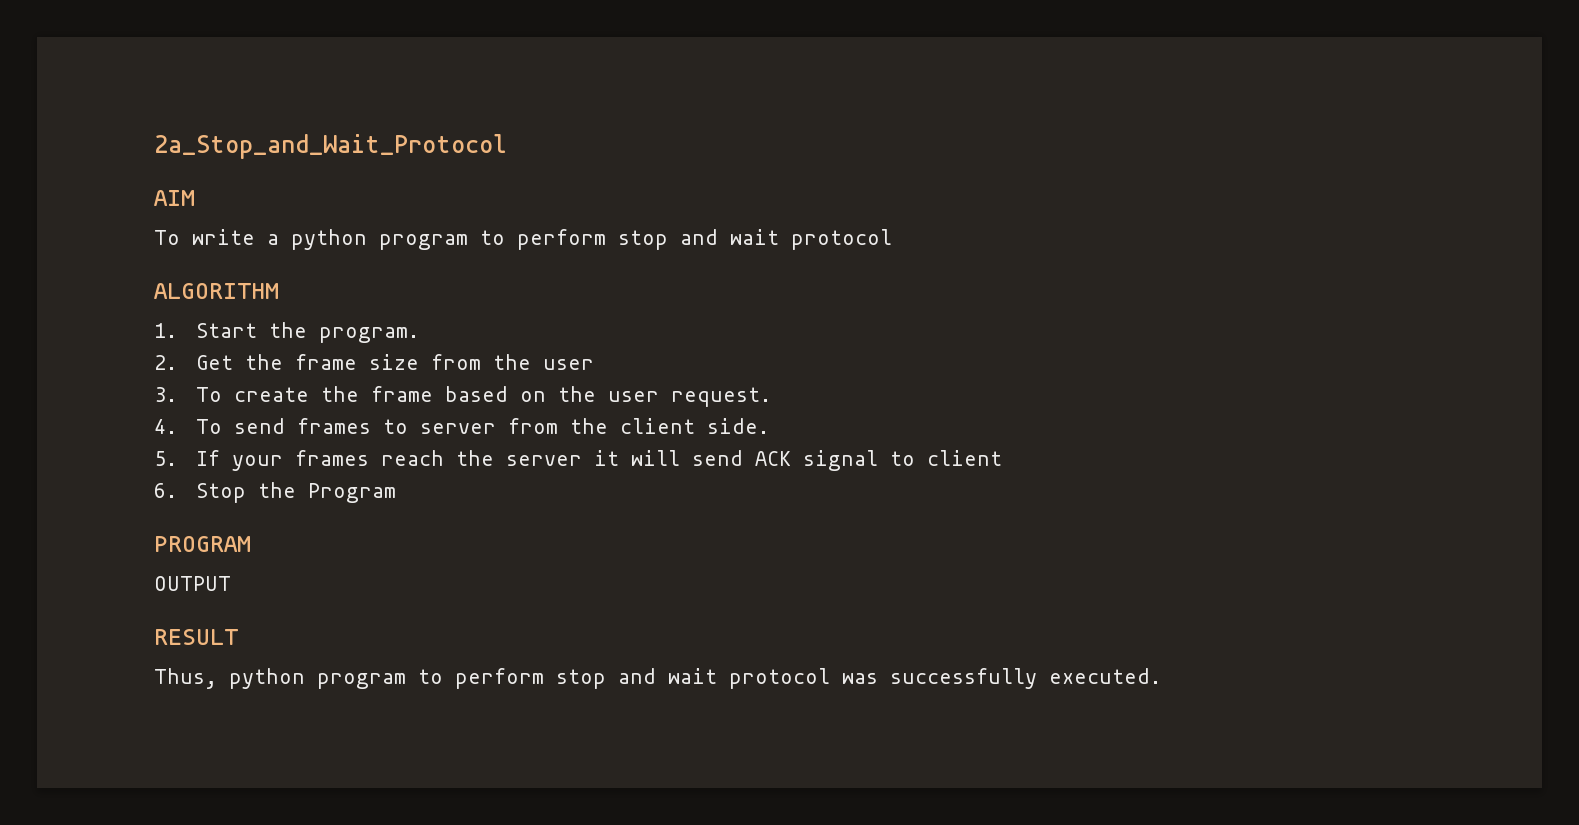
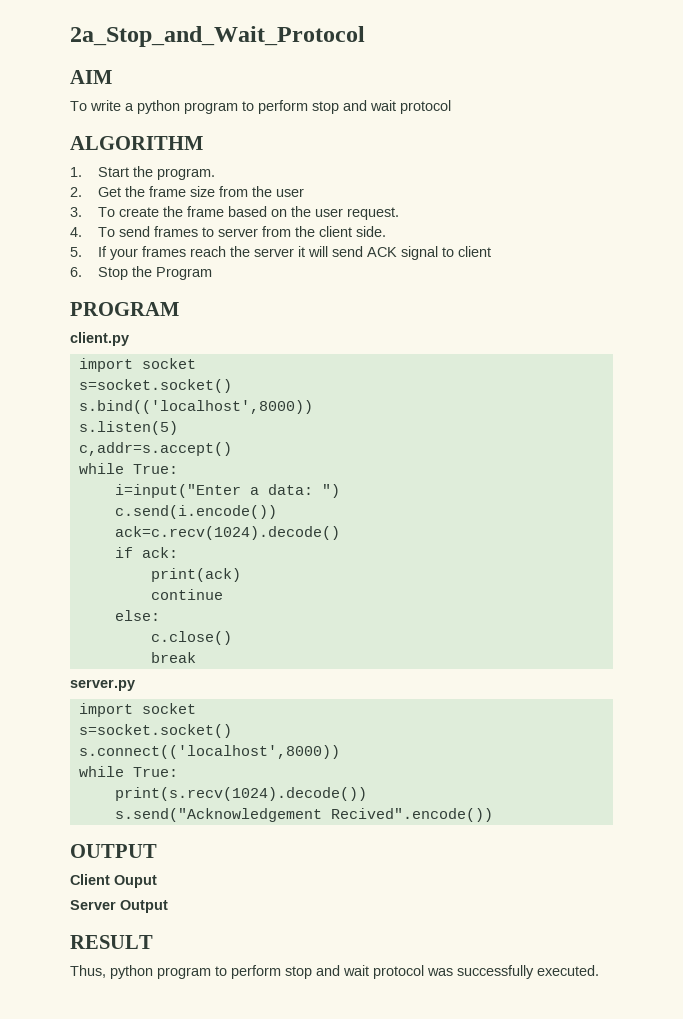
+ client.py
+ import socket
+ s=socket.socket()
+ s.bind(('localhost',8000))
+ s.listen(5)
+ c,addr=s.accept()
+ while True:
+ i=input("Enter a data: ")
+ c.send(i.encode())
+ ack=c.recv(1024).decode()
+ if ack:
+ print(ack)
+ continue
+ else:
+ c.close()
+ break
+ server.py
+ import socket
+ s=socket.socket()
+ s.connect(('localhost',8000))
+ while True:
+ print(s.recv(1024).decode())
+ s.send("Acknowledgement Recived".encode())
  OUTPUT
+ Client Ouput
+ Server Output

